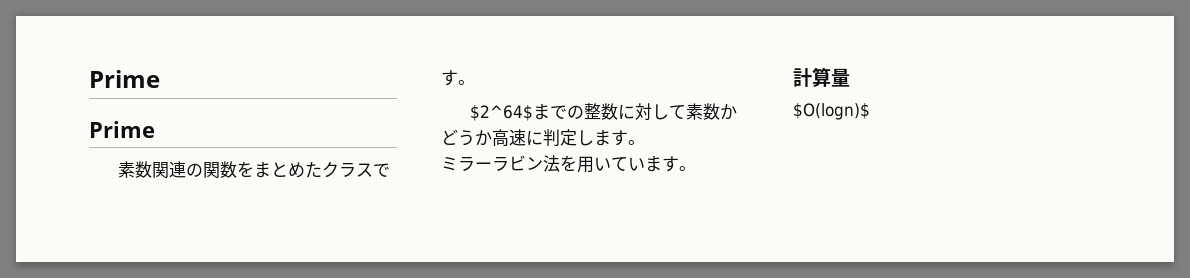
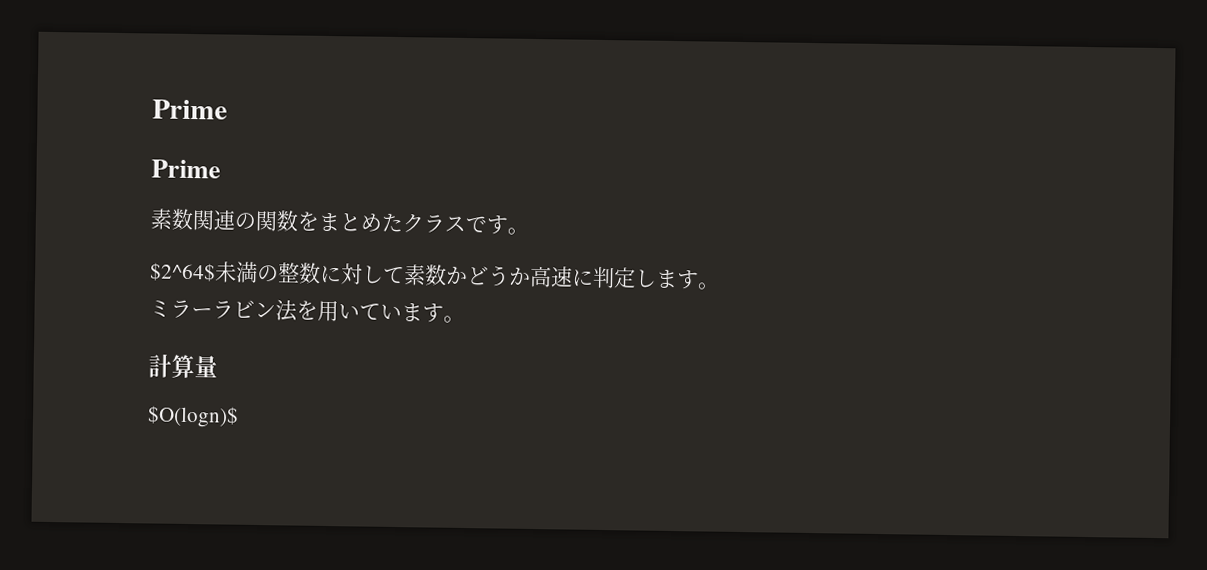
- $2^64$までの整数に対して素数かどうか高速に判定します。
+ $2^64$未満の整数に対して素数かどうか高速に判定します。

